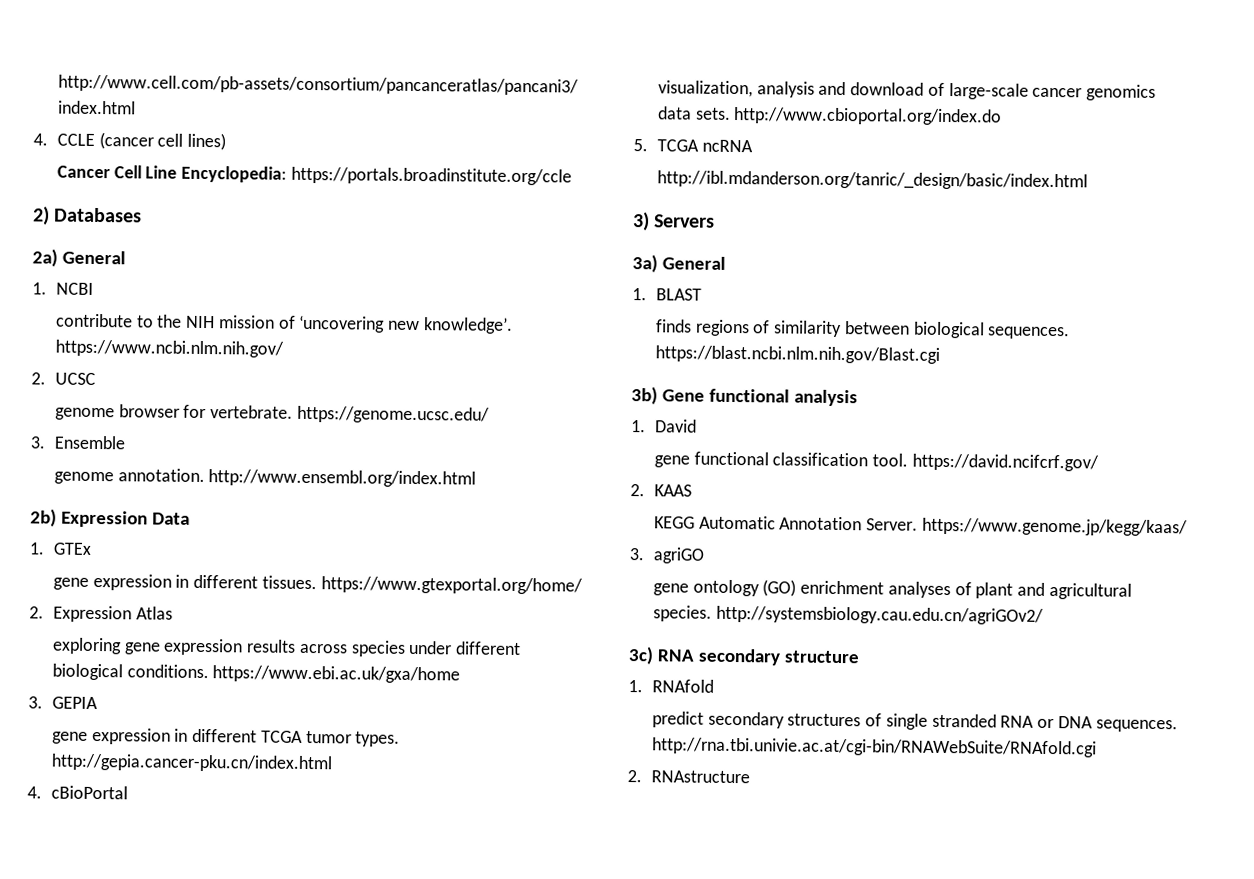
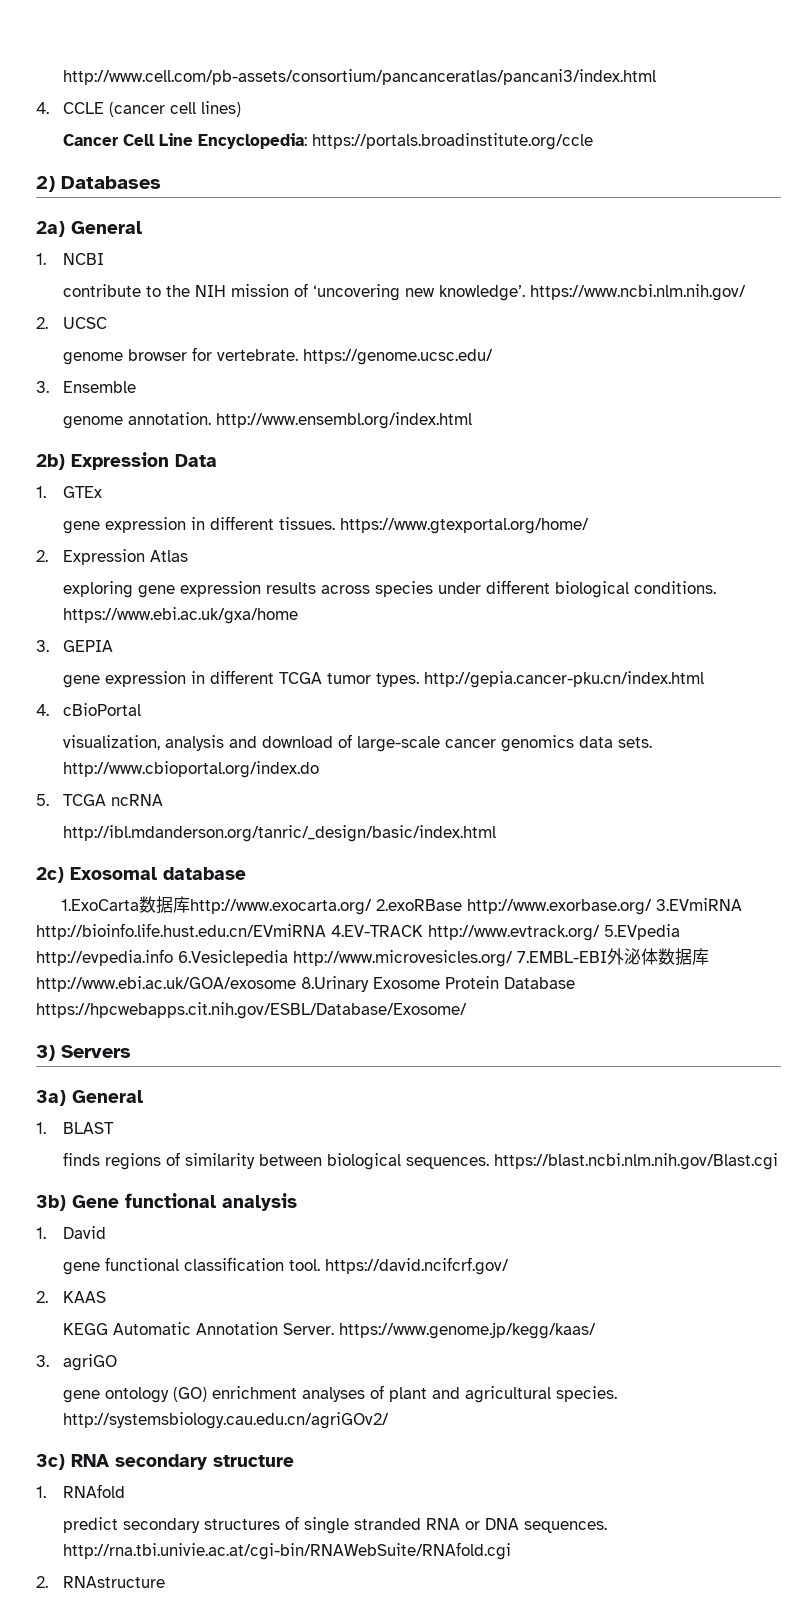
+ 2c) Exosomal database
+ 1.ExoCarta数据库http://www.exocarta.org/ 2.exoRBase http://www.exorbase.org/ 3.EVmiRNA http://bioinfo.life.hust.edu.cn/EVmiRNA 4.EV-TRACK http://www.evtrack.org/ 5.EVpedia http://evpedia.info 6.Vesiclepedia http://www.microvesicles.org/ 7.EMBL-EBI外泌体数据库http://www.ebi.ac.uk/GOA/exosome 8.Urinary Exosome Protein Database https://hpcwebapps.cit.nih.gov/ESBL/Database/Exosome/

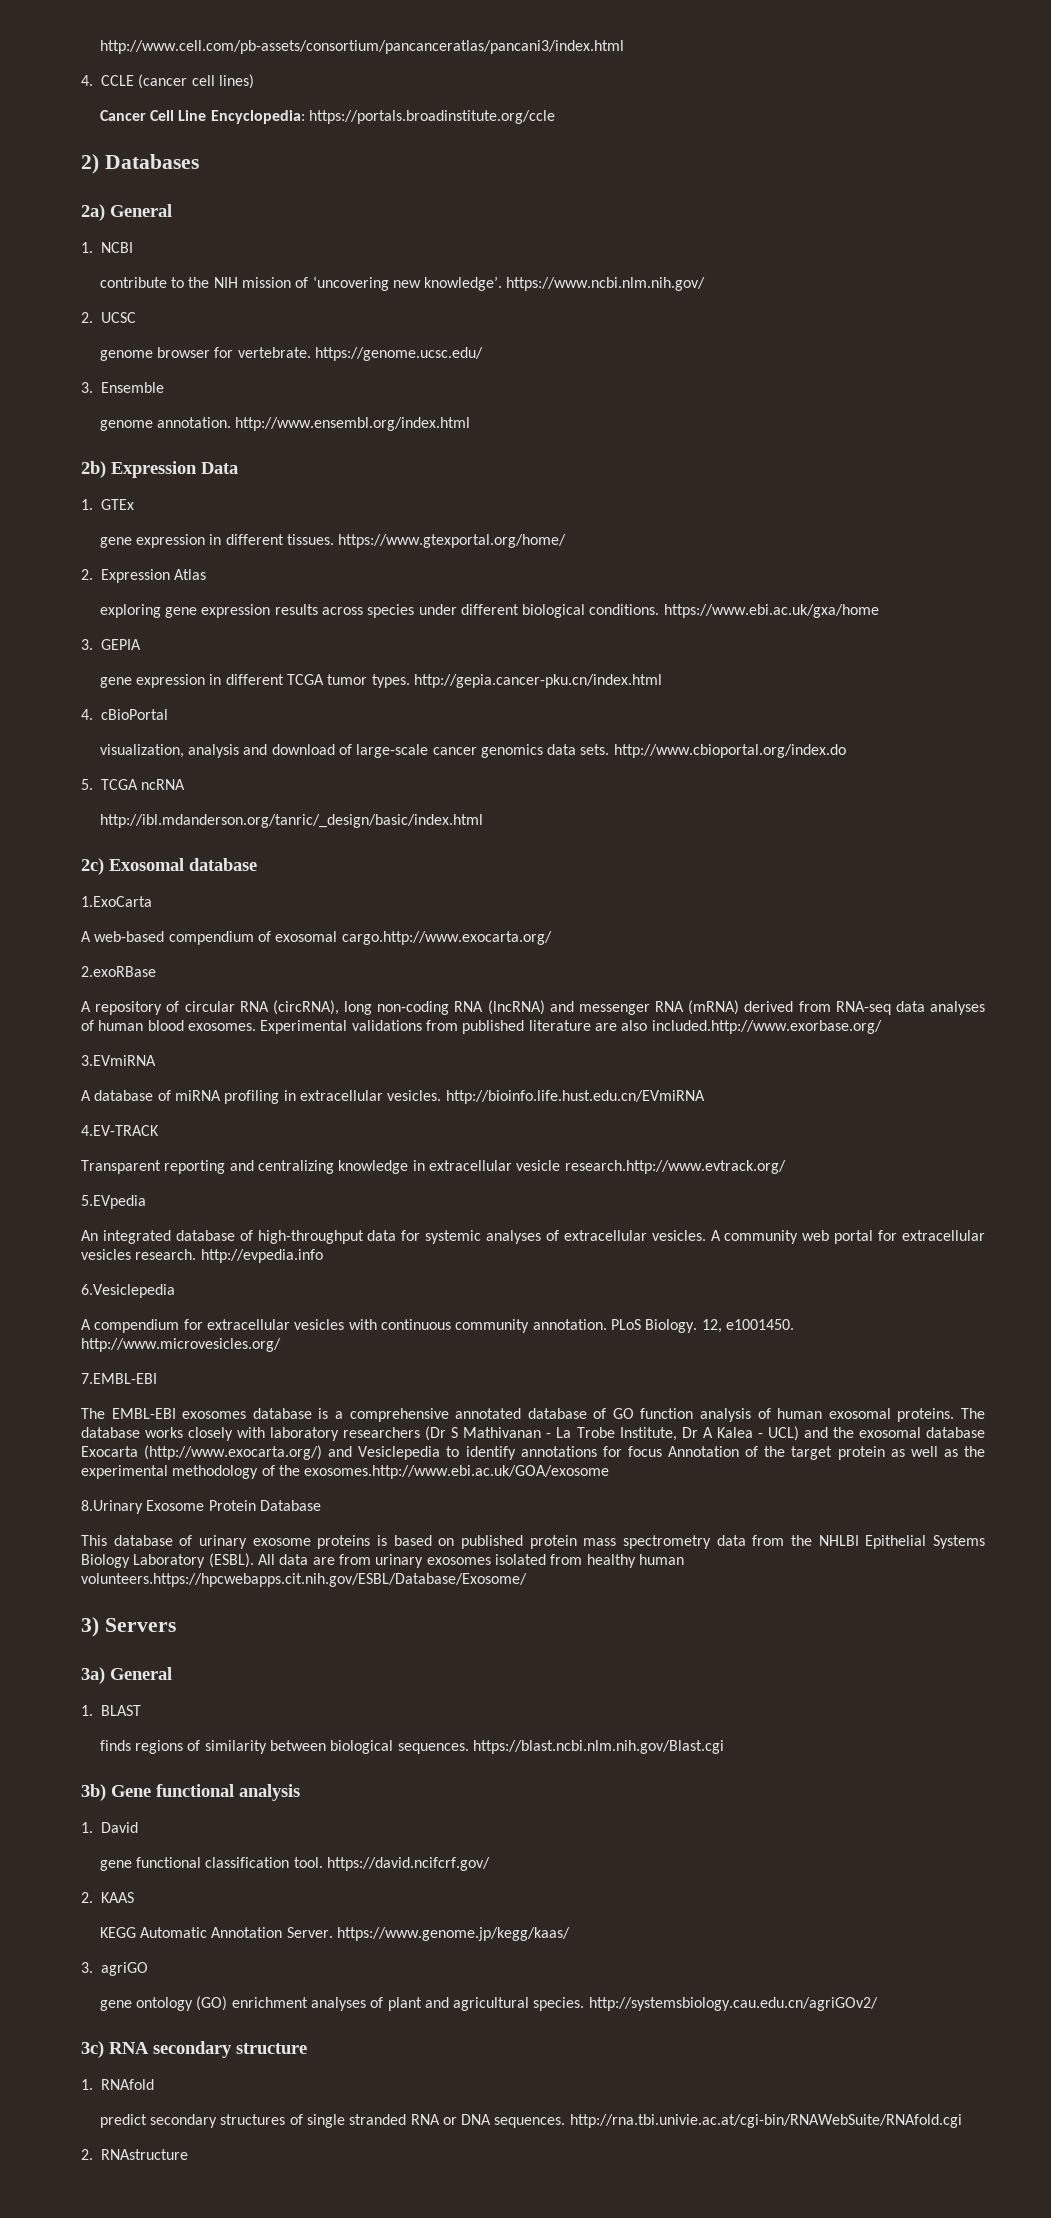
- 1.ExoCarta数据库http://www.exocarta.org/ 2.exoRBase http://www.exorbase.org/ 3.EVmiRNA http://bioinfo.life.hust.edu.cn/EVmiRNA 4.EV-TRACK http://www.evtrack.org/ 5.EVpedia http://evpedia.info 6.Vesiclepedia http://www.microvesicles.org/ 7.EMBL-EBI外泌体数据库http://www.ebi.ac.uk/GOA/exosome 8.Urinary Exosome Protein Database https://hpcwebapps.cit.nih.gov/ESBL/Database/Exosome/
+ 1.ExoCarta
+ A web-based compendium of exosomal cargo.http://www.exocarta.org/
+ 2.exoRBase
+ A repository of circular RNA (circRNA), long non-coding RNA (lncRNA) and messenger RNA (mRNA) derived from RNA-seq data analyses of human blood exosomes. Experimental validations from published literature are also included.http://www.exorbase.org/
+ 3.EVmiRNA
+ A database of miRNA profiling in extracellular vesicles. http://bioinfo.life.hust.edu.cn/EVmiRNA
+ 4.EV-TRACK
+ Transparent reporting and centralizing knowledge in extracellular vesicle research.http://www.evtrack.org/
+ 5.EVpedia
+ An integrated database of high-throughput data for systemic analyses of extracellular vesicles. A community web portal for extracellular vesicles research. http://evpedia.info
+ 6.Vesiclepedia
+ A compendium for extracellular vesicles with continuous community annotation. PLoS Biology. 12, e1001450. http://www.microvesicles.org/
+ 7.EMBL-EBI
+ The EMBL-EBI exosomes database is a comprehensive annotated database of GO function analysis of human exosomal proteins. The database works closely with laboratory researchers (Dr S Mathivanan - La Trobe Institute, Dr A Kalea - UCL) and the exosomal database Exocarta (http://www.exocarta.org/) and Vesiclepedia to identify annotations for focus Annotation of the target protein as well as the experimental methodology of the exosomes.http://www.ebi.ac.uk/GOA/exosome
+ 8.Urinary Exosome Protein Database
+ This database of urinary exosome proteins is based on published protein mass spectrometry data from the NHLBI Epithelial Systems Biology Laboratory (ESBL). All data are from urinary exosomes isolated from healthy human volunteers.https://hpcwebapps.cit.nih.gov/ESBL/Database/Exosome/

